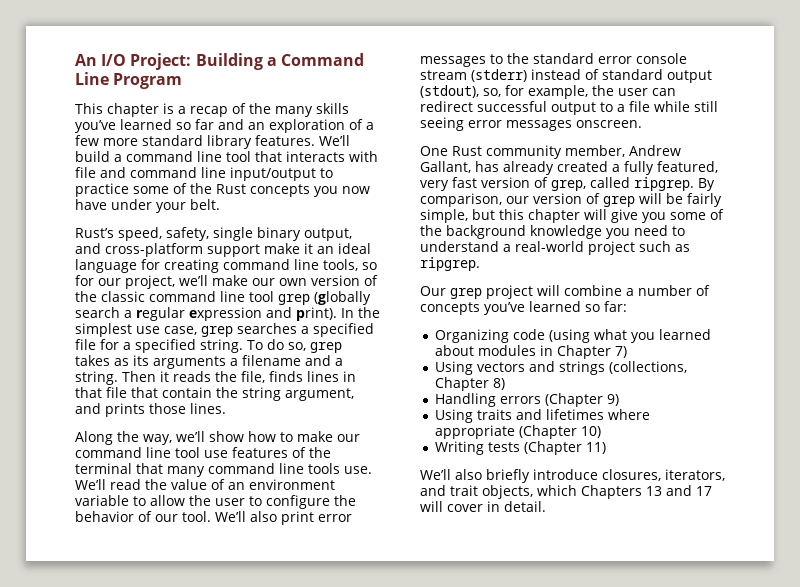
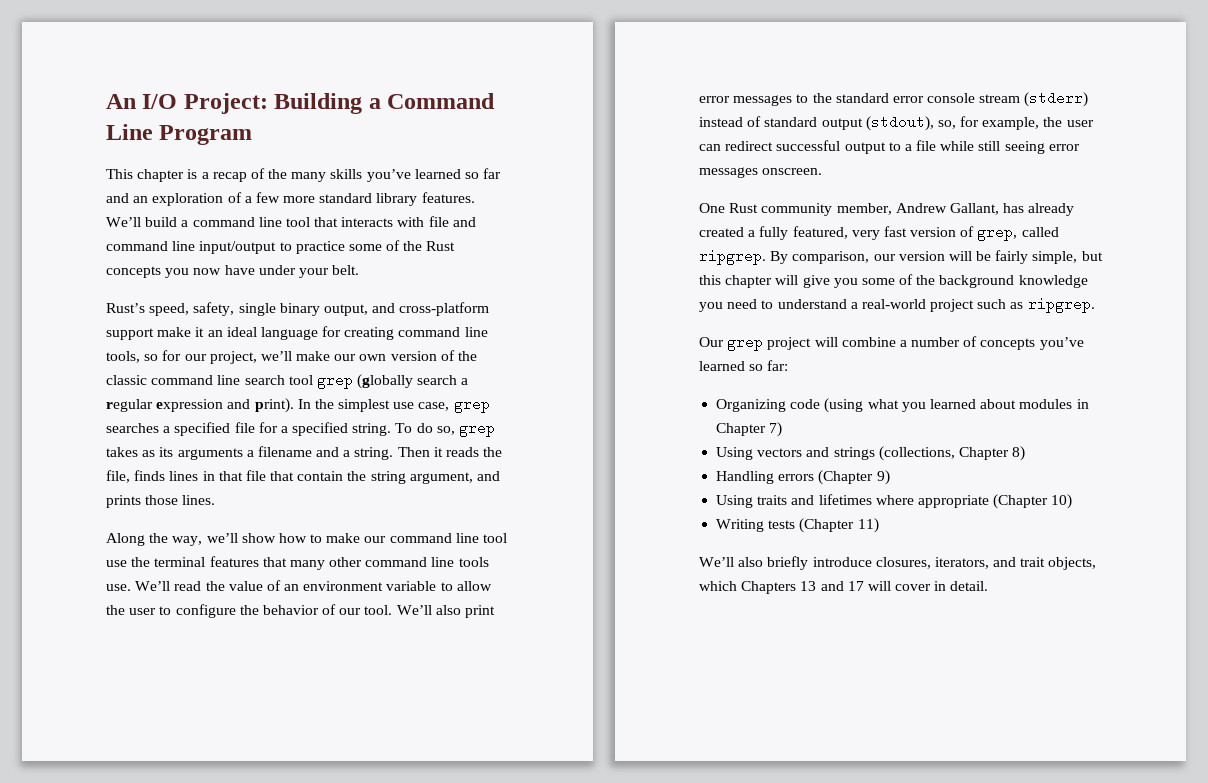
- Rust’s speed, safety, single binary output, and cross-platform support make it an ideal language for creating command line tools, so for our project, we’ll make our own version of the classic command line tool grep (globally search a regular expression and print).
+ Rust’s speed, safety, single binary output, and cross-platform support make it an ideal language for creating command line tools, so for our project, we’ll make our own version of the classic command line search tool grep (globally search a regular expression and print).
- Along the way, we’ll show how to make our command line tool use features of the terminal that many command line tools use.
+ Along the way, we’ll show how to make our command line tool use the terminal features that many other command line tools use.
- By comparison, our version of grep will be fairly simple, but this chapter will give you some of the background knowledge you need to understand a real-world project such as ripgrep.
+ By comparison, our version will be fairly simple, but this chapter will give you some of the background knowledge you need to understand a real-world project such as ripgrep.

